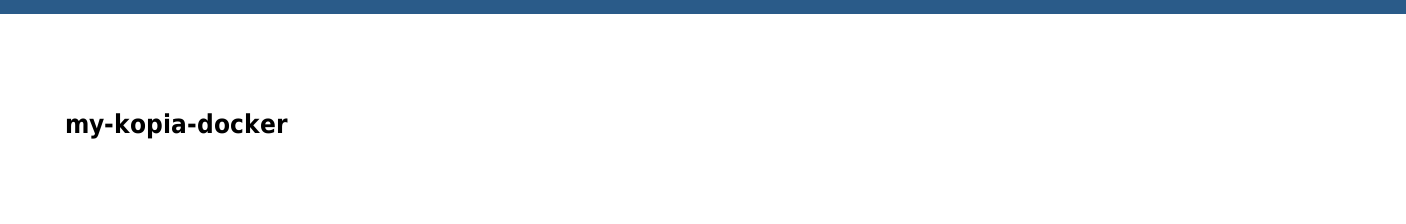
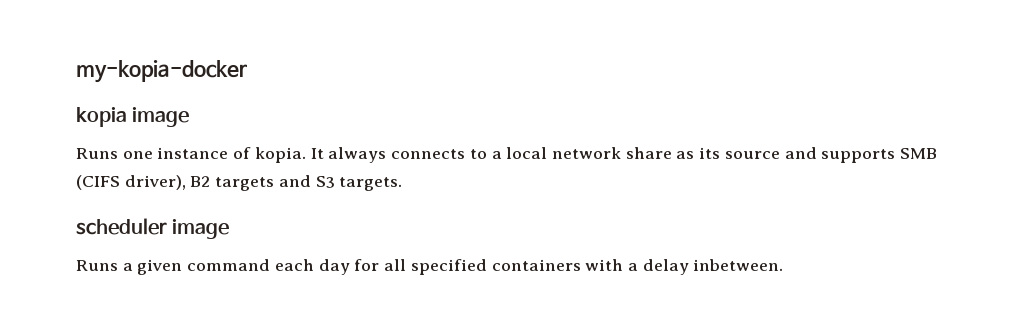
+ kopia image
+ Runs one instance of kopia. It always connects to a local network share as its source and supports SMB (CIFS driver), B2 targets and S3 targets.
+ scheduler image
+ Runs a given command each day for all specified containers with a delay inbetween.

